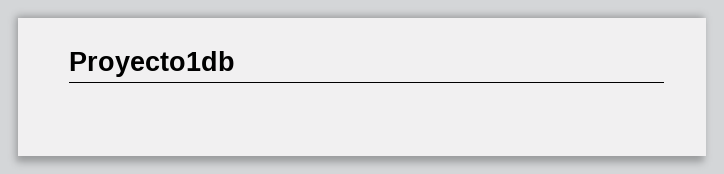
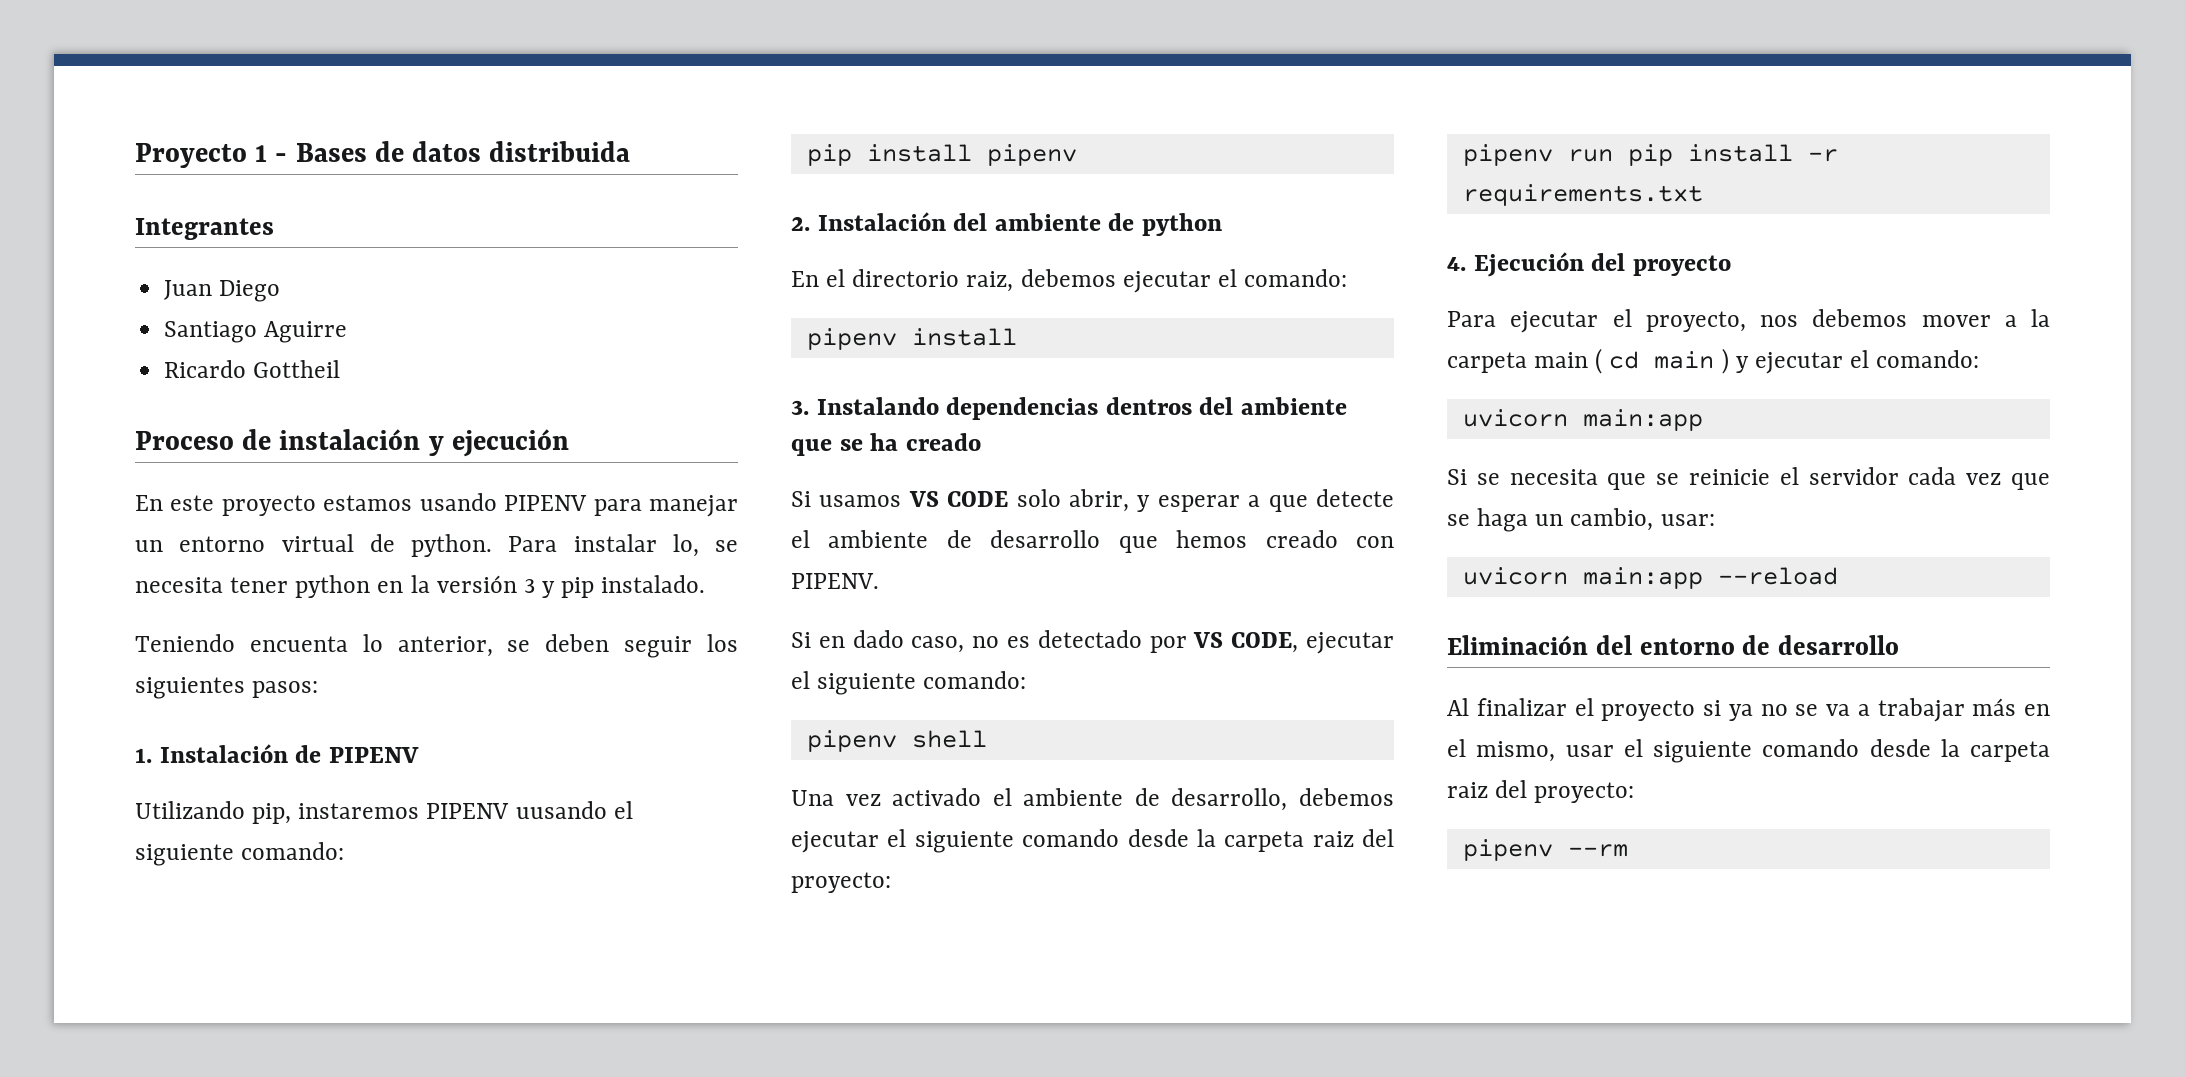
- Proyecto1db
+ Proyecto 1 - Bases de datos distribuida
+ Integrantes
+ Juan Diego
+ Santiago Aguirre
+ Ricardo Gottheil
+ Proceso de instalación y ejecución
+ En este proyecto estamos usando PIPENV para manejar un entorno virtual de python. Para instalar lo, se necesita tener python en la versión 3 y pip instalado.
+ Teniendo encuenta lo anterior, se deben seguir los siguientes pasos:
+ 1. Instalación de PIPENV
+ Utilizando pip, instaremos PIPENV uusando el siguiente comando:
+ pip install pipenv
+ 2. Instalación del ambiente de python
+ En el directorio raiz, debemos ejecutar el comando:
+ pipenv install
+ 3. Instalando dependencias dentros del ambiente que se ha creado
+ Si usamos VS CODE solo abrir, y esperar a que detecte el ambiente de desarrollo que hemos creado con PIPENV.
+ Si en dado caso, no es detectado por VS CODE, ejecutar el siguiente comando:
+ pipenv shell
+ Una vez activado el ambiente de desarrollo, debemos ejecutar el siguiente comando desde la carpeta raiz del proyecto:
+ pipenv run pip install -r requirements.txt
+ 4. Ejecución del proyecto
+ Para ejecutar el proyecto, nos debemos mover a la carpeta main ( cd main ) y ejecutar el comando:
+ uvicorn main:app
+ Si se necesita que se reinicie el servidor cada vez que se haga un cambio, usar:
+ uvicorn main:app --reload
+ Eliminación del entorno de desarrollo
+ Al finalizar el proyecto si ya no se va a trabajar más en el mismo, usar el siguiente comando desde la carpeta raiz del proyecto:
+ pipenv --rm

